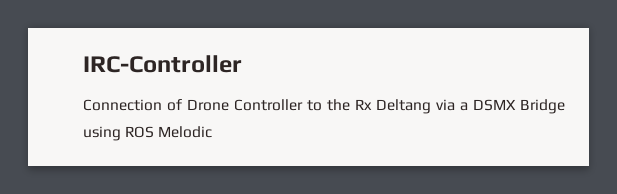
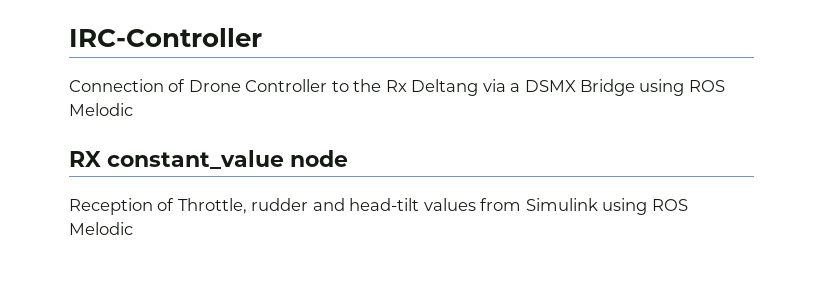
+ RX constant_value node
+ Reception of Throttle, rudder and head-tilt values from Simulink using ROS Melodic

